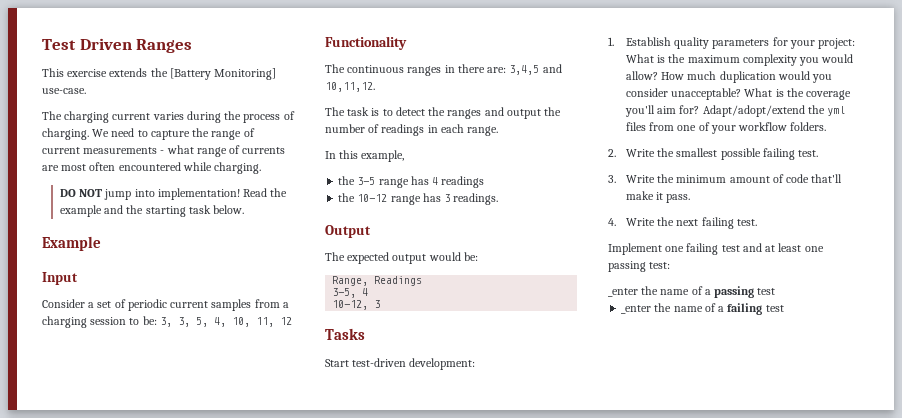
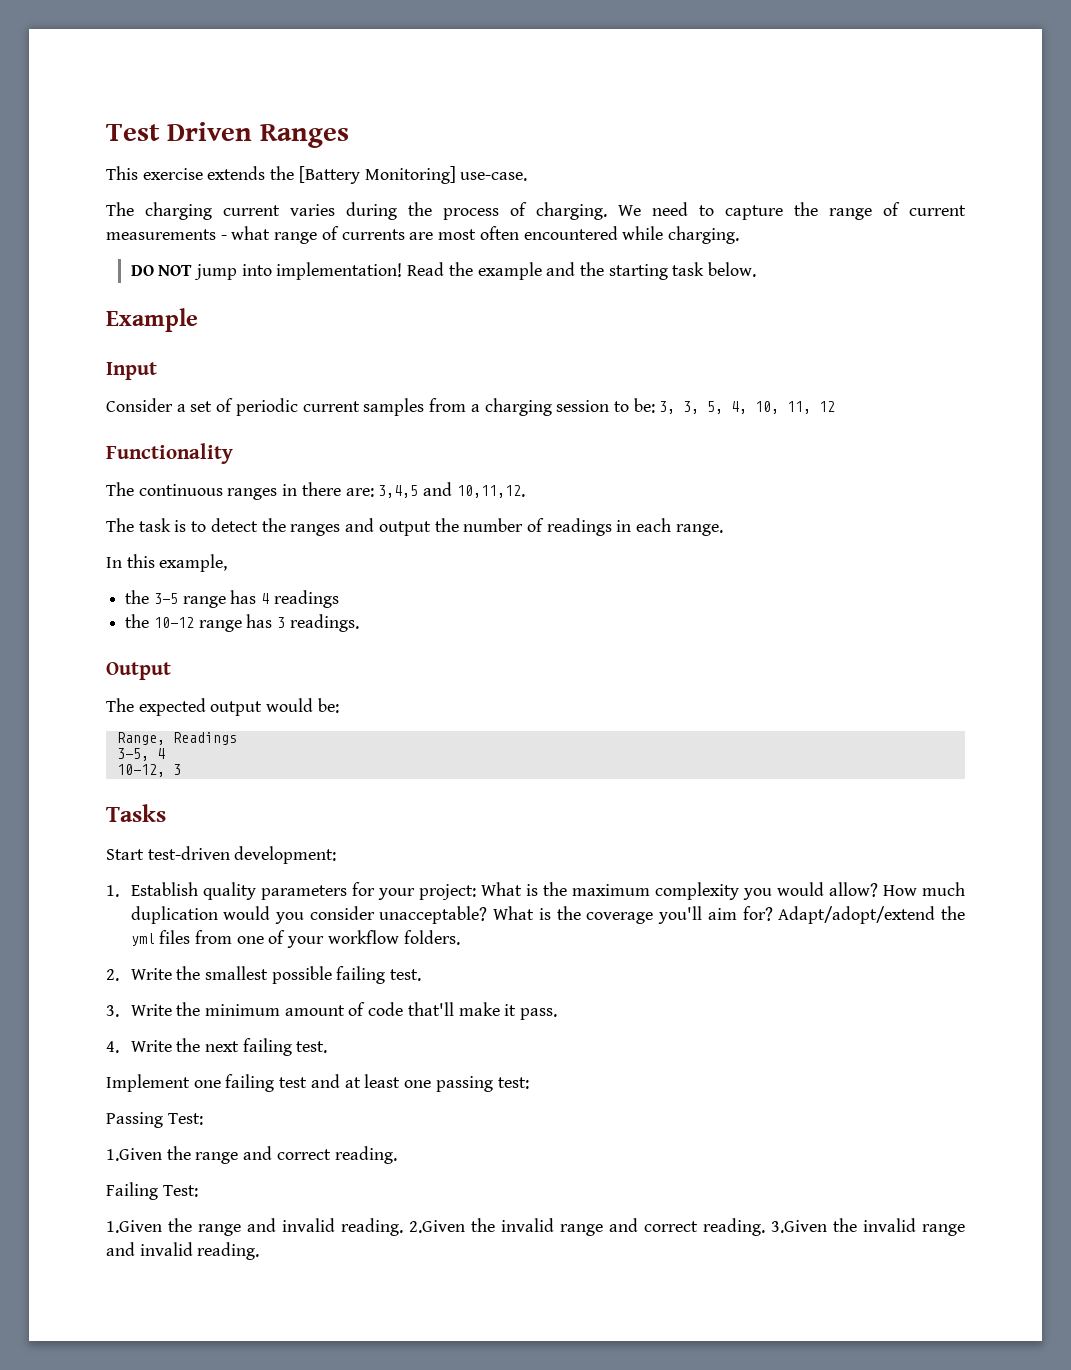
- _enter the name of a passing test
- _enter the name of a failing test
+ Passing Test:
+ 1.Given the range and correct reading.
+ Failing Test:
+ 1.Given the range and invalid reading. 2.Given the invalid range and correct reading. 3.Given the invalid range and invalid reading.

